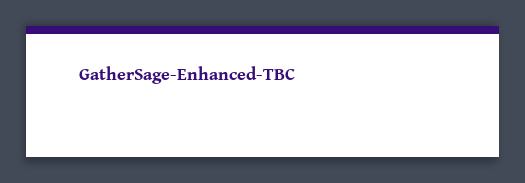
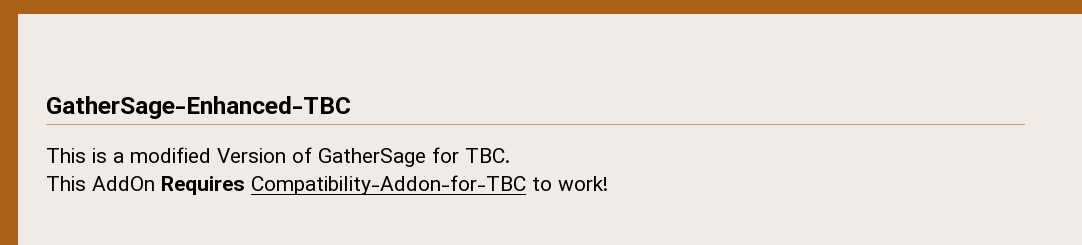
+ This is a modified Version of GatherSage for TBC.
+ This AddOn Requires Compatibility-Addon-for-TBC to work!

